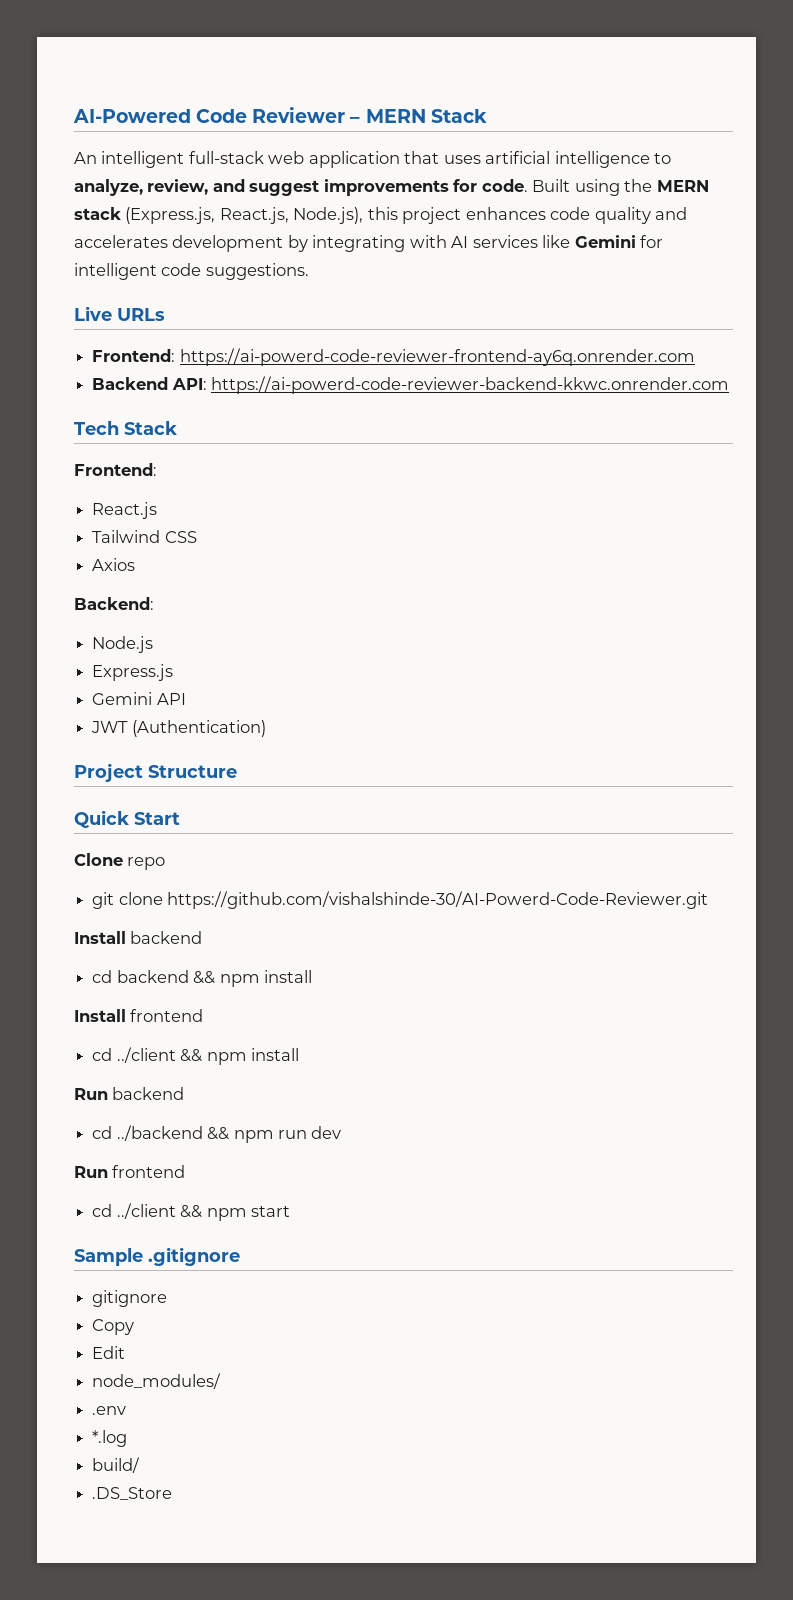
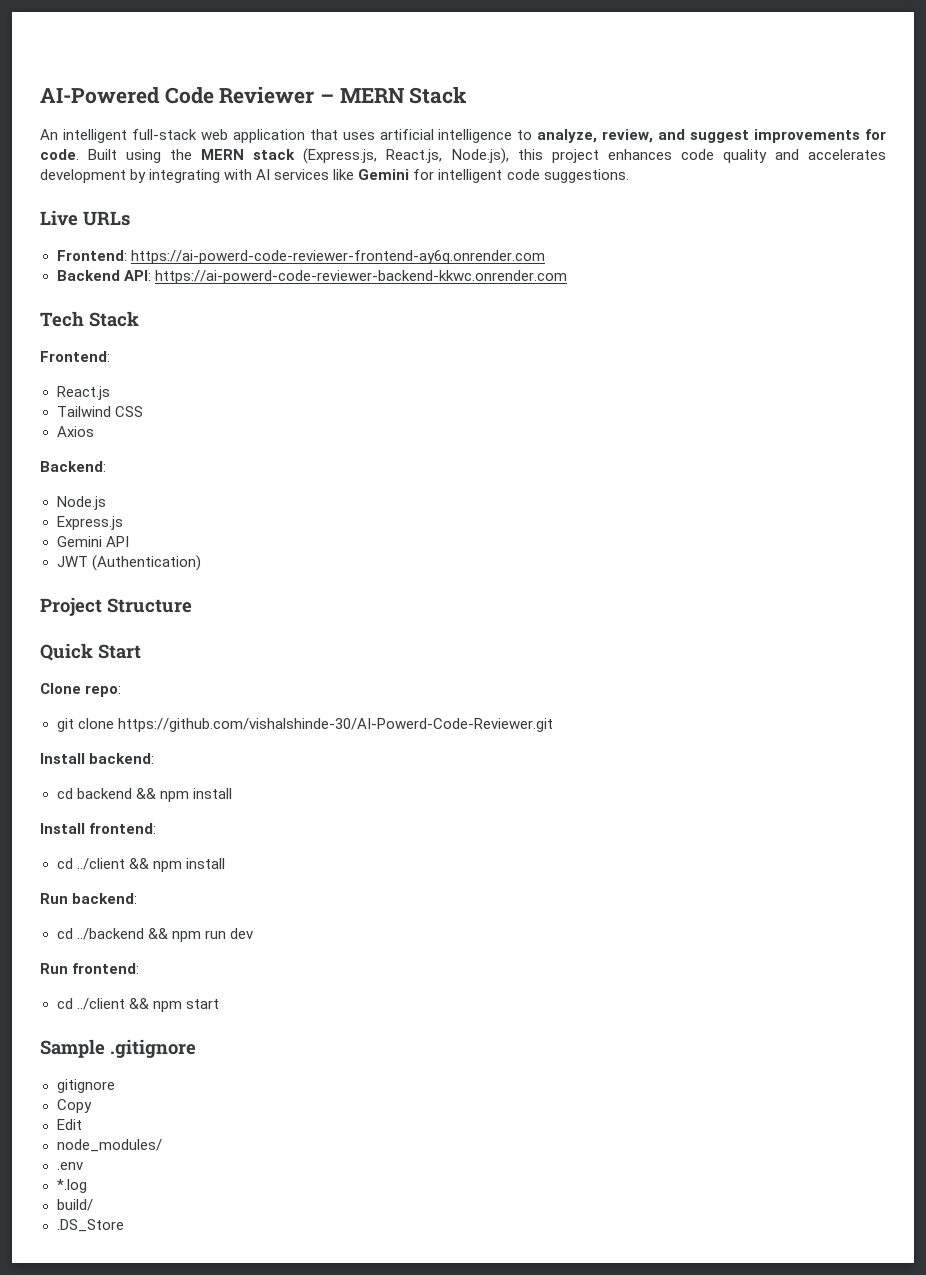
- Clone repo
+ Clone repo:
- Install backend
+ Install backend:
- Install frontend
+ Install frontend:
- Run backend
+ Run backend:
- Run frontend
+ Run frontend:

